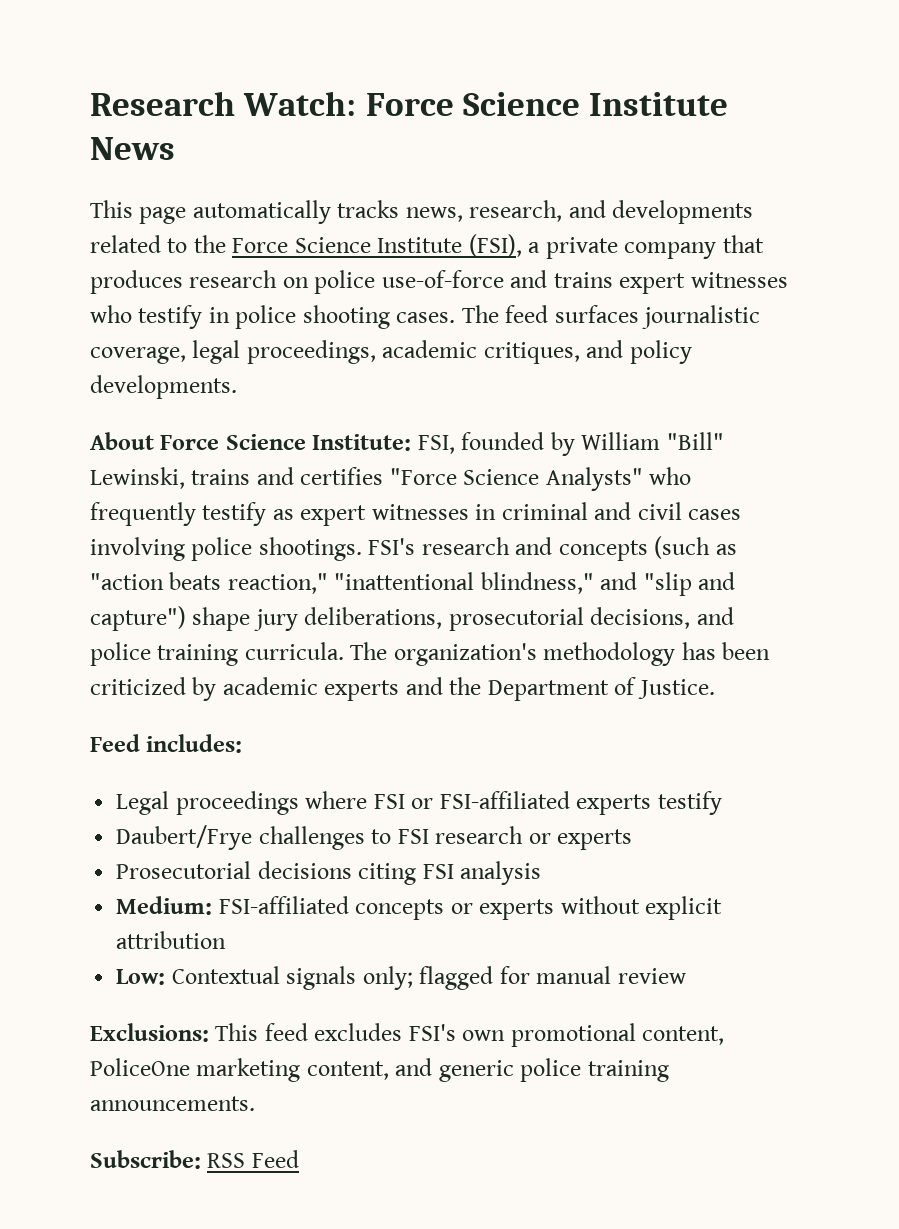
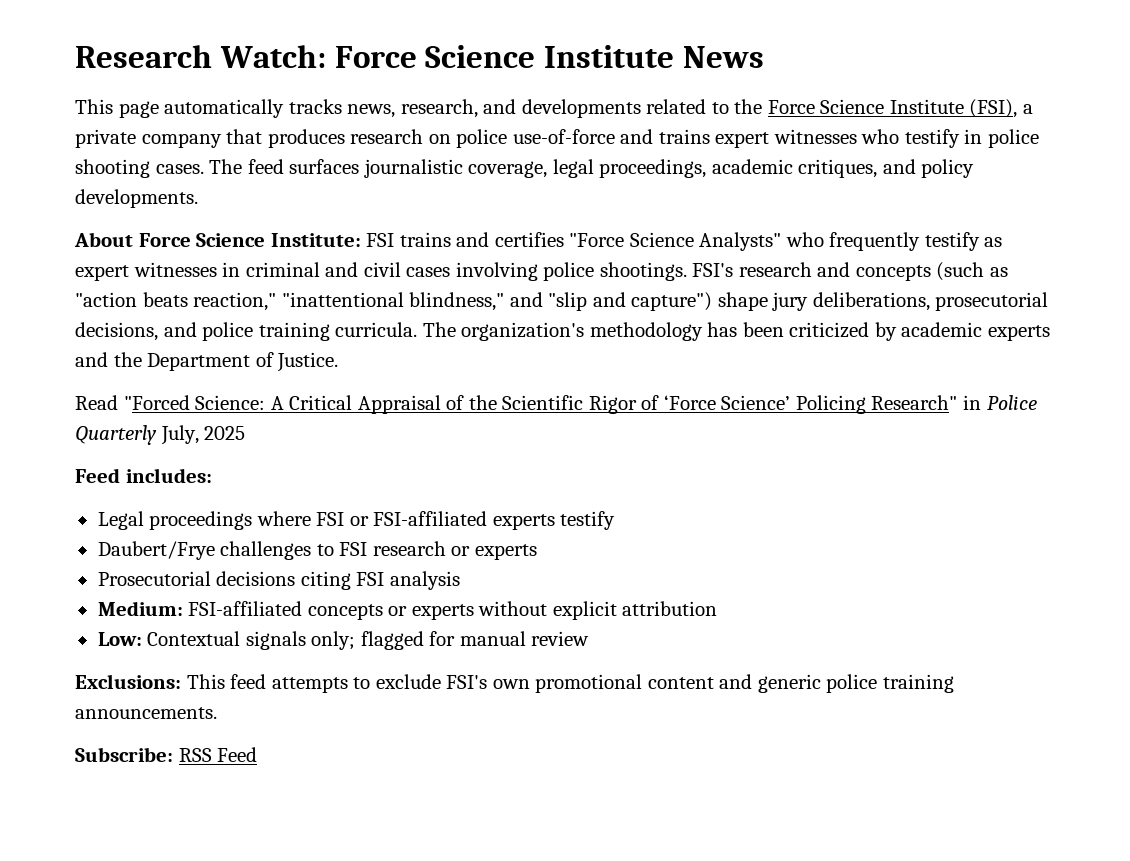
- About Force Science Institute: FSI, founded by William "Bill" Lewinski, trains and certifies "Force Science Analysts" who frequently testify as expert witnesses in criminal and civil cases involving police shootings.
+ About Force Science Institute: FSI trains and certifies "Force Science Analysts" who frequently testify as expert witnesses in criminal and civil cases involving police shootings.
+ Read "Forced Science: A Critical Appraisal of the Scientific Rigor of ‘Force Science’ Policing Research" in Police Quarterly July, 2025
- Exclusions: This feed excludes FSI's own promotional content, PoliceOne marketing content, and generic police training announcements.
+ Exclusions: This feed attempts to exclude FSI's own promotional content and generic police training announcements.

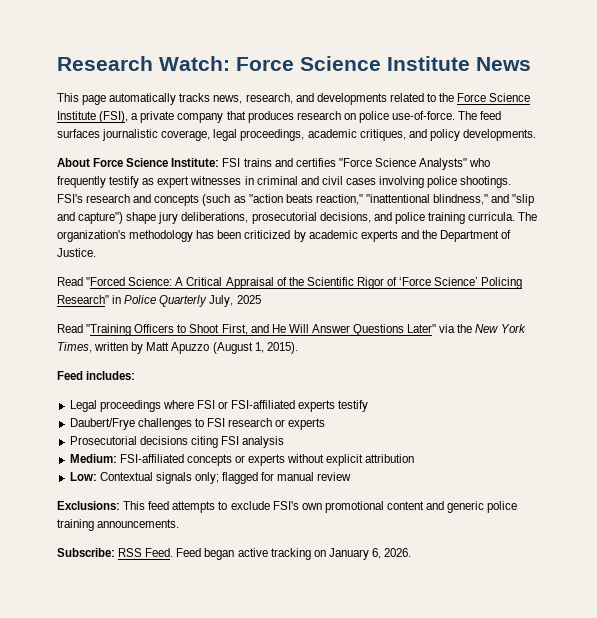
- This page automatically tracks news, research, and developments related to the Force Science Institute (FSI), a private company that produces research on police use-of-force and trains expert witnesses who testify in police shooting cases.
+ This page automatically tracks news, research, and developments related to the Force Science Institute (FSI), a private company that produces research on police use-of-force.
+ Read "Training Officers to Shoot First, and He Will Answer Questions Later" via the New York Times, written by Matt Apuzzo (August 1, 2015).
- Subscribe: RSS Feed
+ Subscribe: RSS Feed. Feed began active tracking on January 6, 2026.

